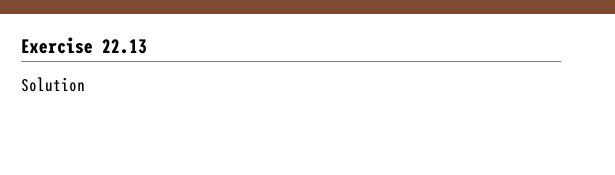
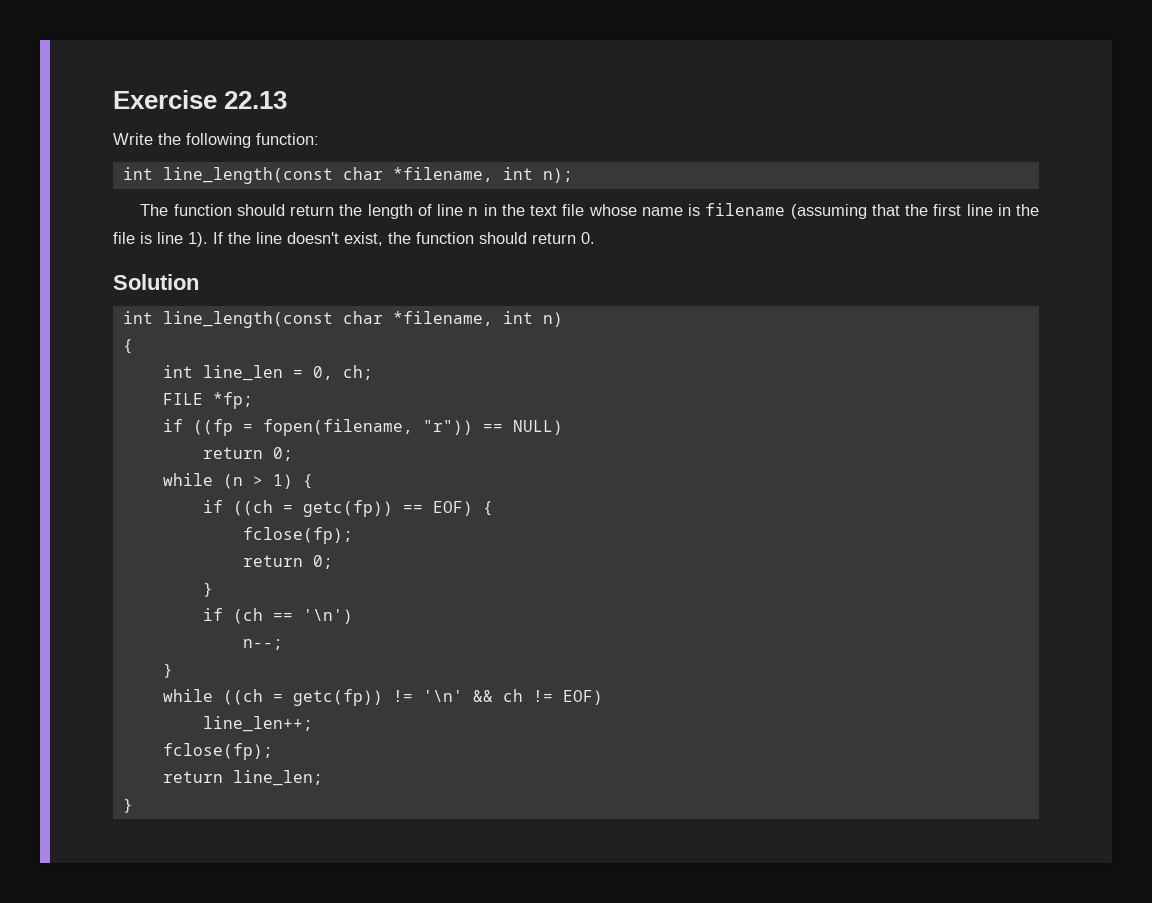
+ Write the following function:
+ int line_length(const char *filename, int n);
+ The function should return the length of line n in the text file whose name is filename (assuming that the first line in the file is line 1). If the line doesn't exist, the function should return 0.
  Solution
+ int line_length(const char *filename, int n)
+ {
+ int line_len = 0, ch;
+ FILE *fp;
+ if ((fp = fopen(filename, "r")) == NULL)
+ return 0;
+ while (n > 1) {
+ if ((ch = getc(fp)) == EOF) {
+ fclose(fp);
+ return 0;
+ }
+ if (ch == '\n')
+ n--;
+ }
+ while ((ch = getc(fp)) != '\n' && ch != EOF)
+ line_len++;
+ fclose(fp);
+ return line_len;
+ }

